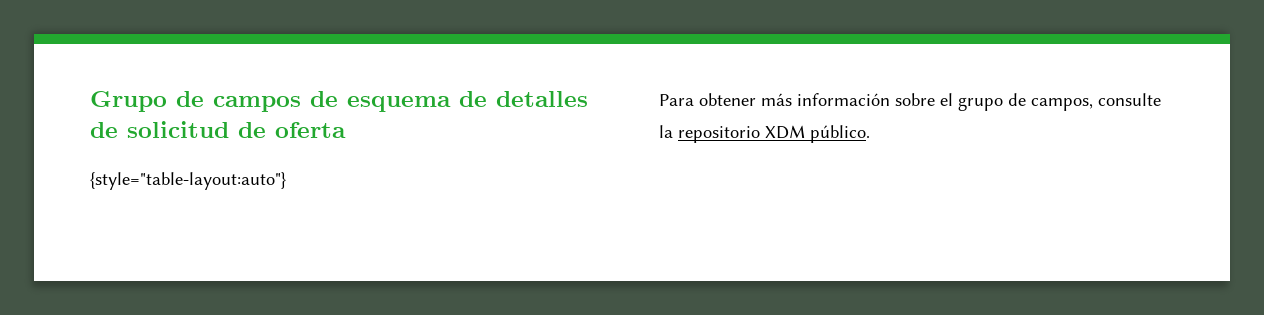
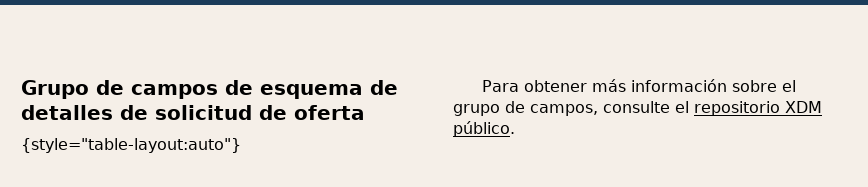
- Para obtener más información sobre el grupo de campos, consulte la repositorio XDM público.
+ Para obtener más información sobre el grupo de campos, consulte el repositorio XDM público.

